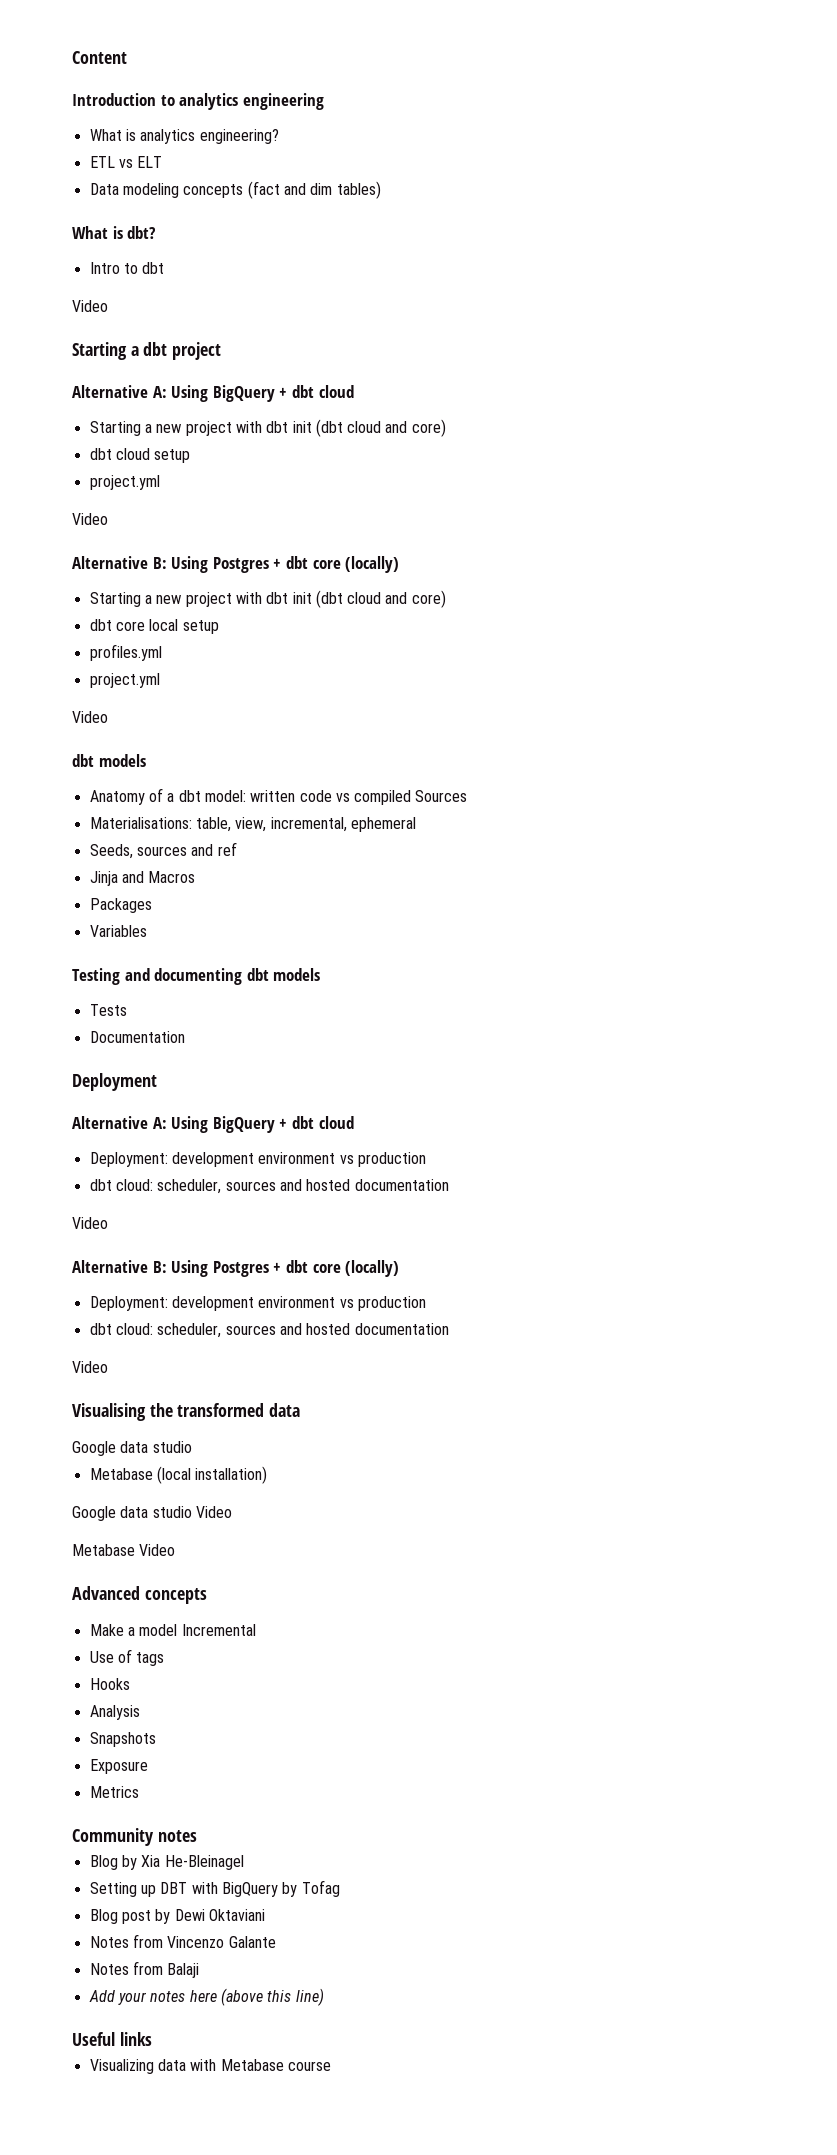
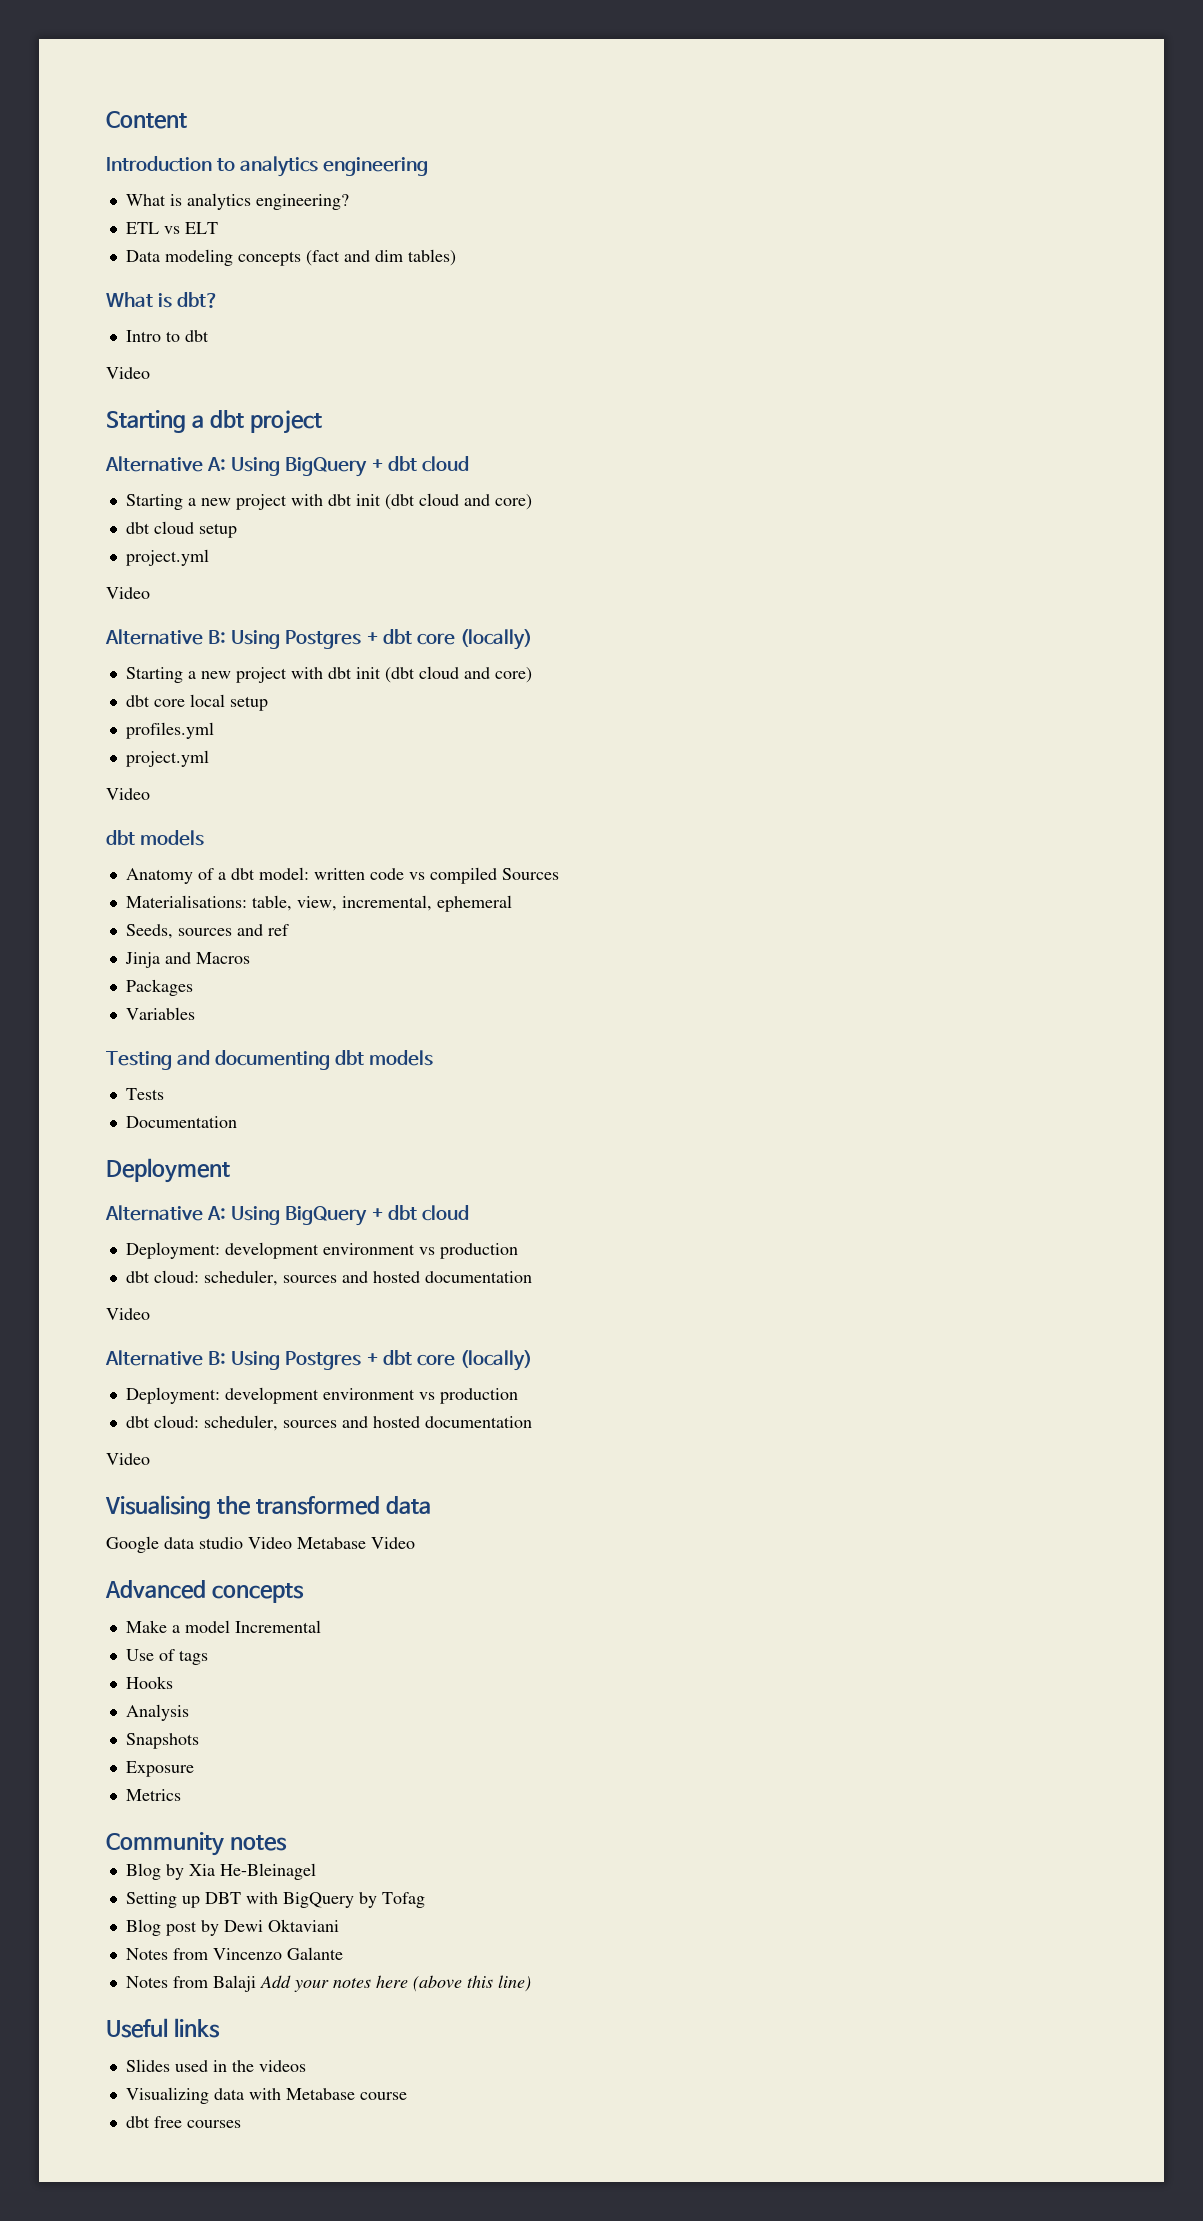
  Visualising the transformed data
- Google data studio
- Metabase (local installation)
- Google data studio Video
- Metabase Video
+ Google data studio Video Metabase Video
- Notes from Balaji
- Add your notes here (above this line)
+ Notes from Balaji Add your notes here (above this line)
+ Slides used in the videos
+ dbt free courses

